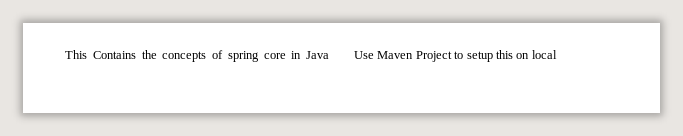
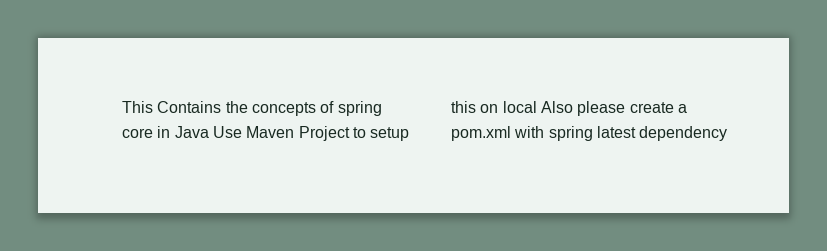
- This Contains the concepts of spring core in Java Use Maven Project to setup this on local
+ This Contains the concepts of spring core in Java Use Maven Project to setup this on local Also please create a pom.xml with spring latest dependency

